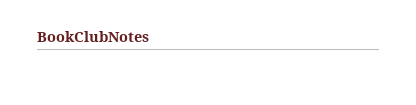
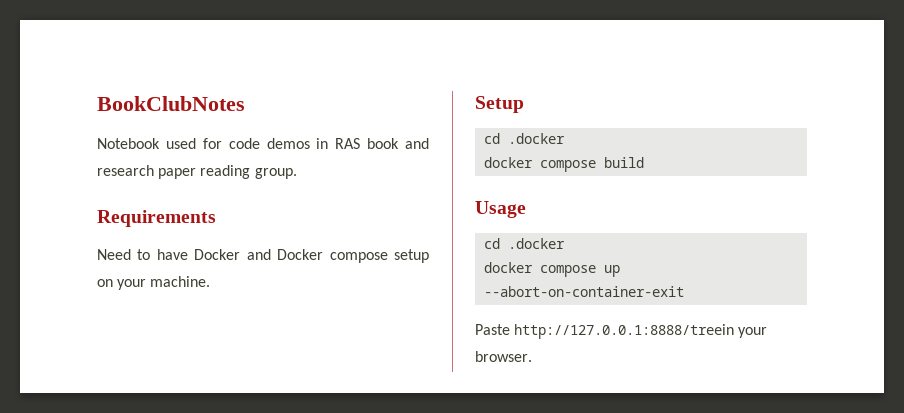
+ Notebook used for code demos in RAS book and research paper reading group.
+ Requirements
+ Need to have Docker and Docker compose setup on your machine.
+ Setup
+ cd .docker
+ docker compose build
+ Usage
+ cd .docker
+ docker compose up --abort-on-container-exit
+ Paste http://127.0.0.1:8888/treein your browser.

